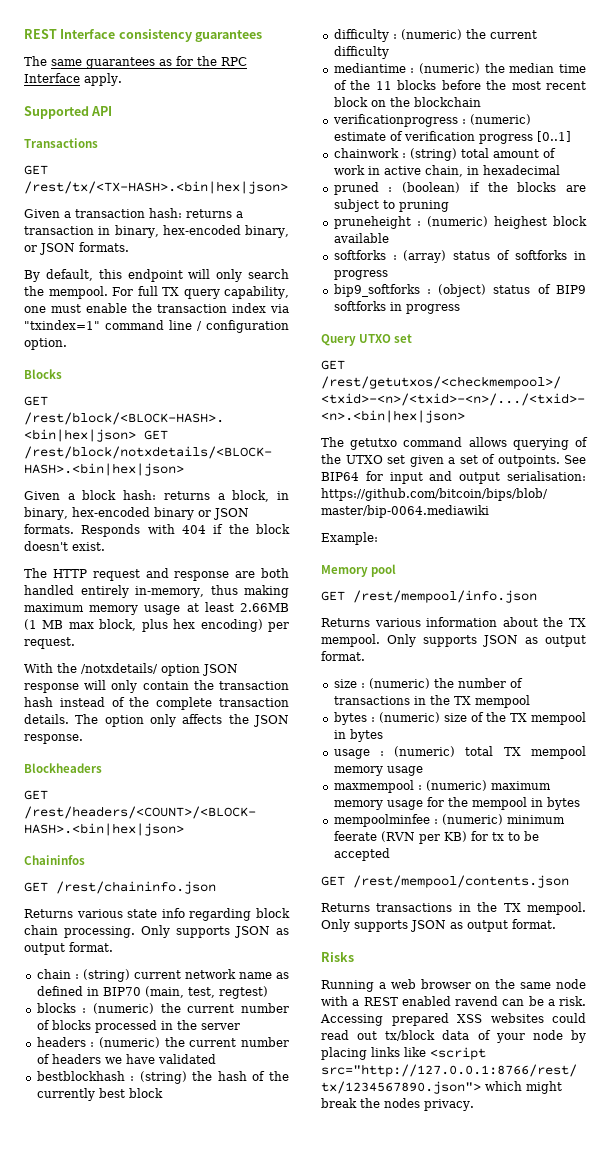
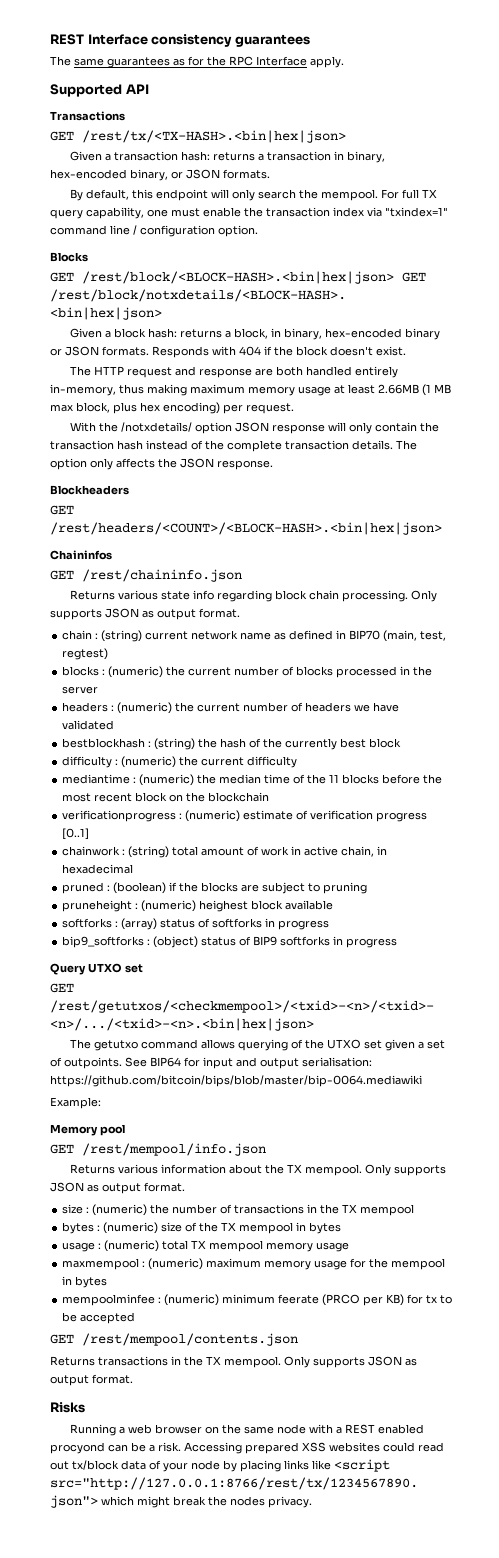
- mempoolminfee : (numeric) minimum feerate (RVN per KB) for tx to be accepted
+ mempoolminfee : (numeric) minimum feerate (PRCO per KB) for tx to be accepted
- Running a web browser on the same node with a REST enabled ravend can be a risk.
+ Running a web browser on the same node with a REST enabled procyond can be a risk.

